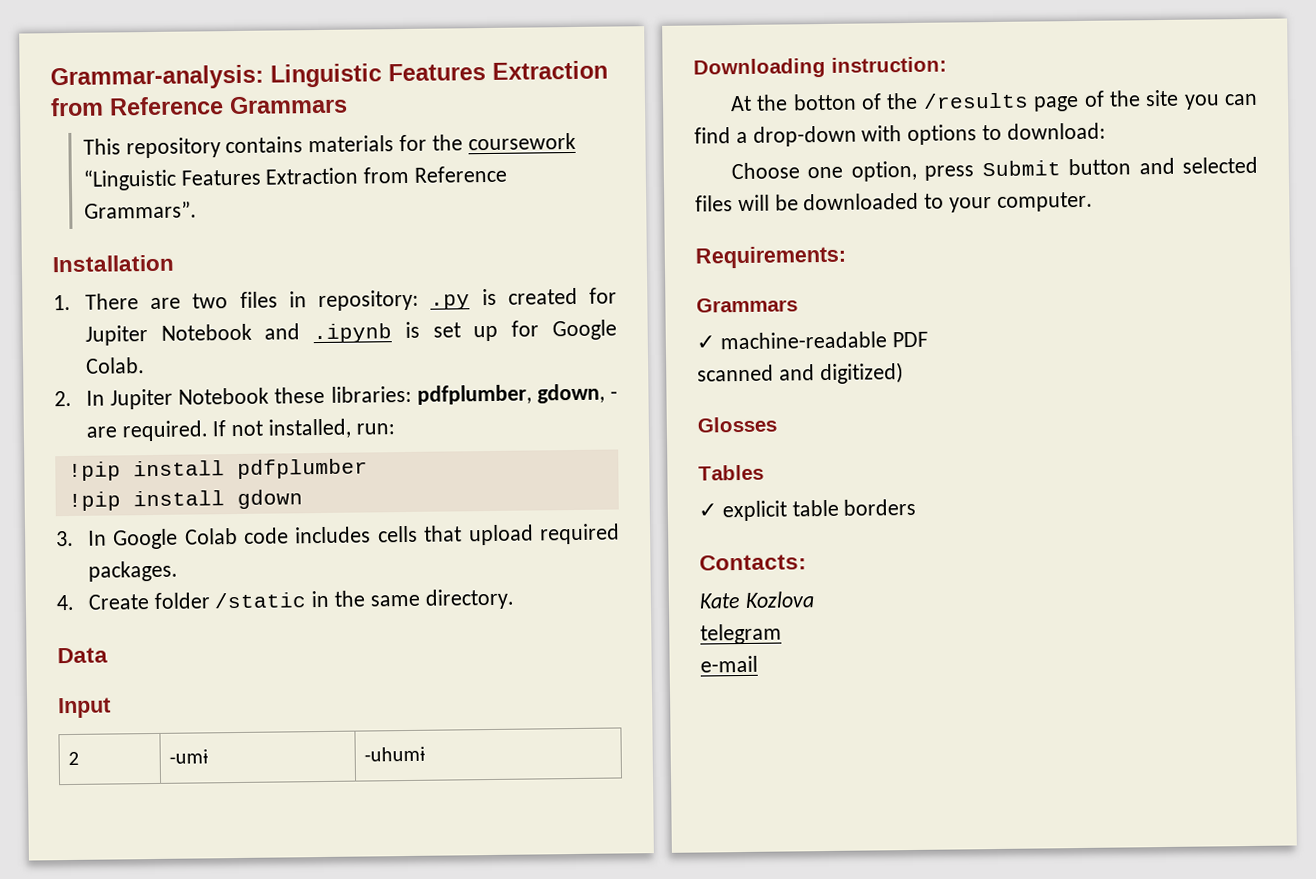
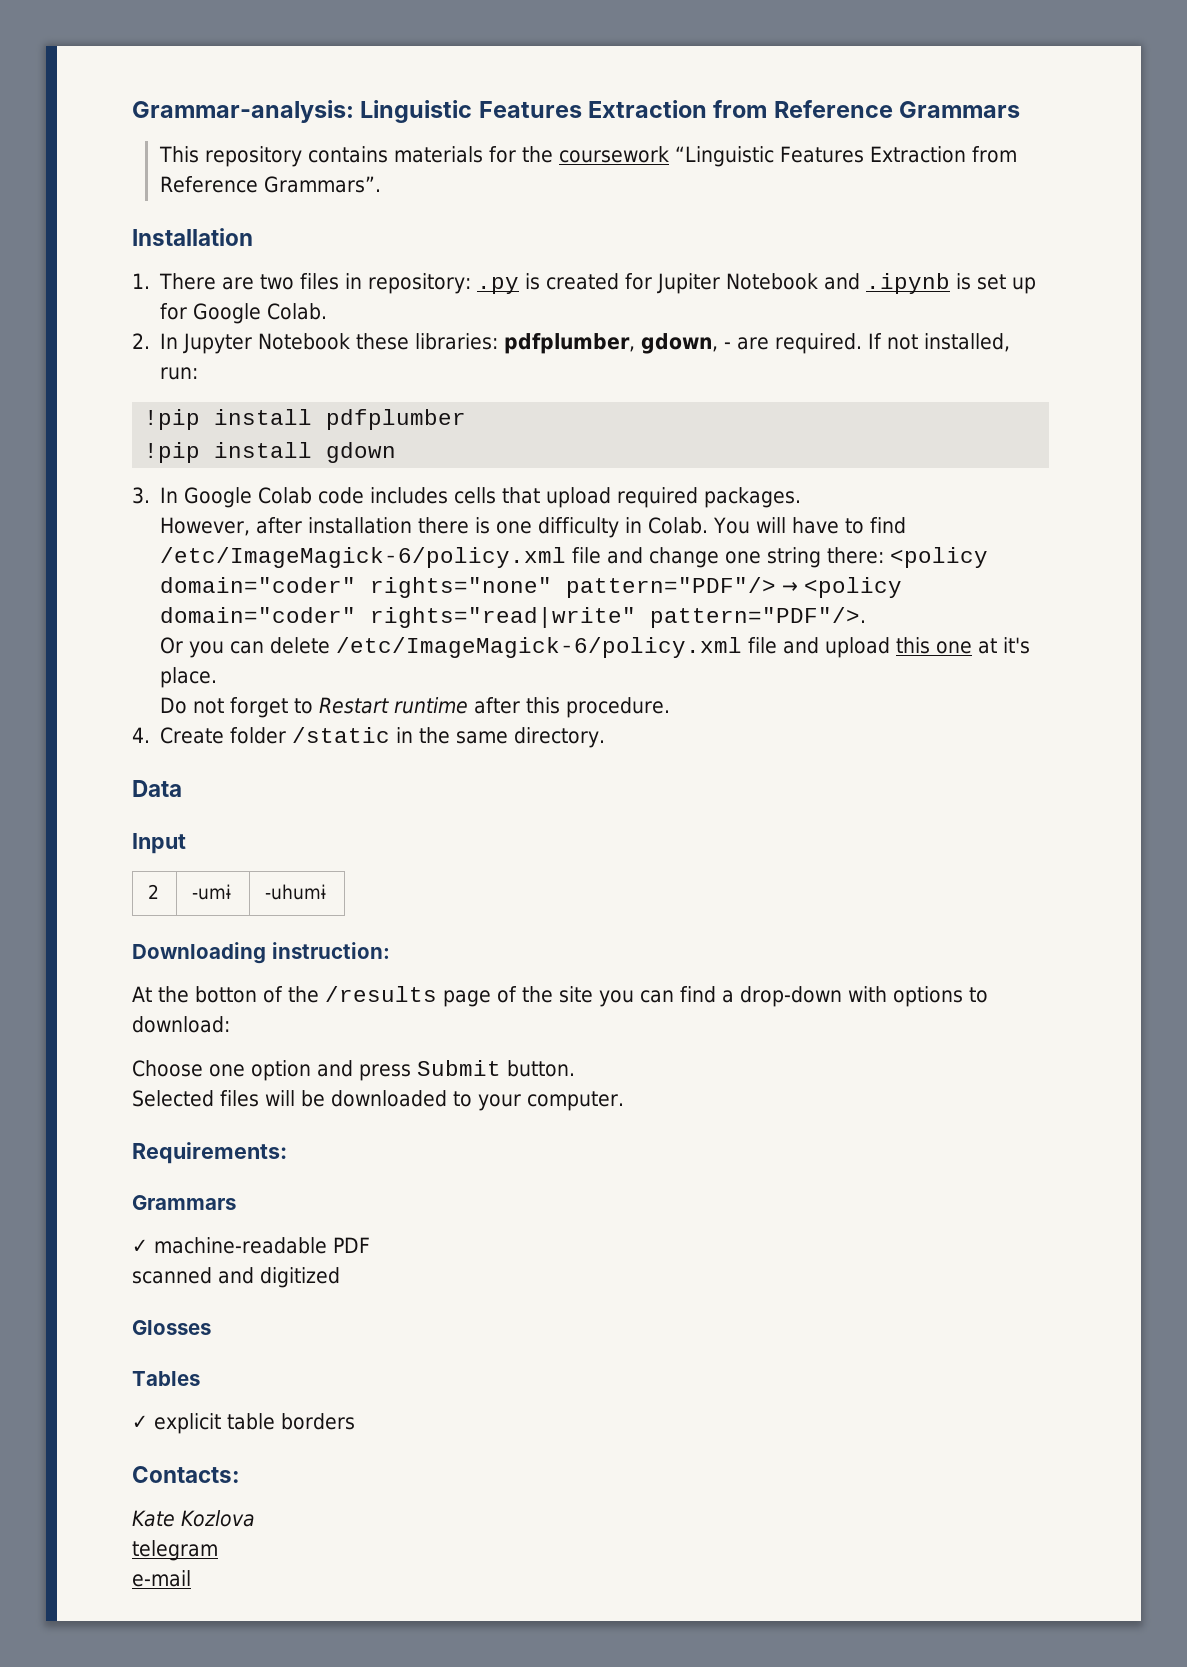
- 2. In Jupiter Notebook these libraries: pdfplumber, gdown, - are required.
+ 2. In Jupyter Notebook these libraries: pdfplumber, gdown, - are required.
+ However, after installation there is one difficulty in Colab. You will have to find /etc/ImageMagick-6/policy.xml file and change one string there: <policy domain="coder" rights="none" pattern="PDF"/> → <policy domain="coder" rights="read|write" pattern="PDF"/>.
+ Or you can delete /etc/ImageMagick-6/policy.xml file and upload this one at it's place.
+ Do not forget to Restart runtime after this procedure.
- Choose one option, press Submit button and selected files will be downloaded to your computer.
+ Choose one option and press Submit button.
+ Selected files will be downloaded to your computer.
- scanned and digitized)
+ scanned and digitized

